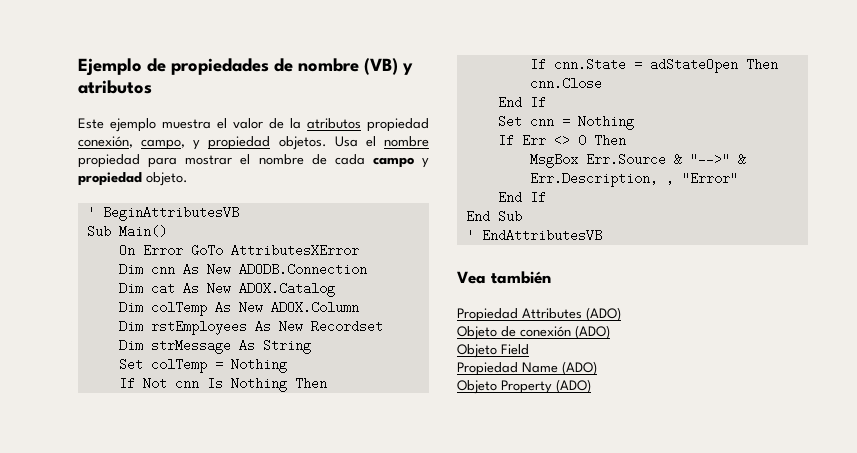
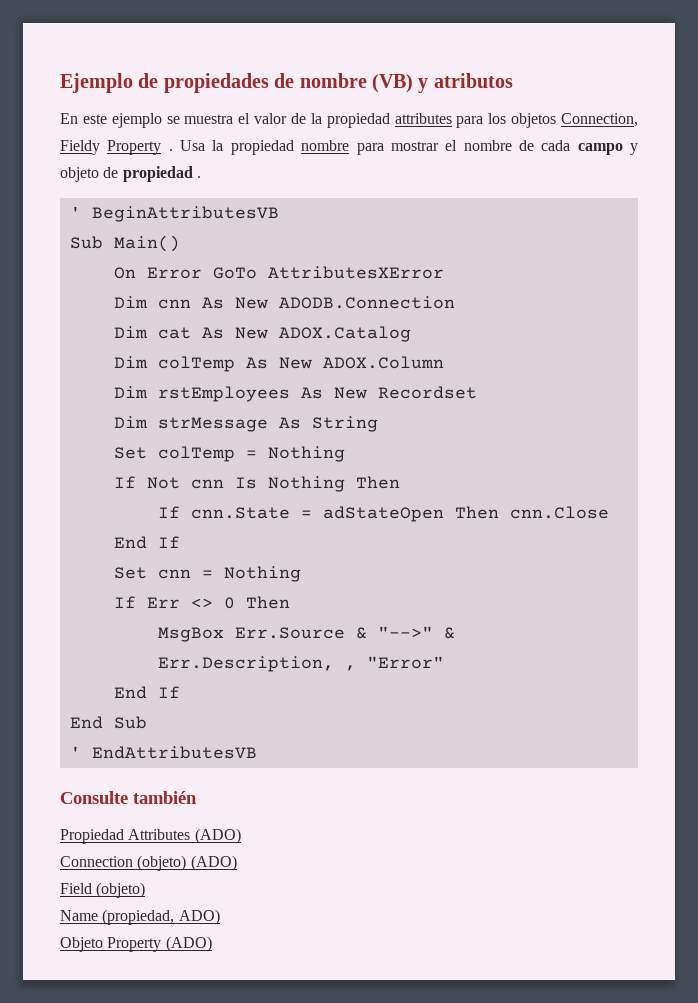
- Este ejemplo muestra el valor de la atributos propiedad conexión, campo, y propiedad objetos. Usa el nombre propiedad para mostrar el nombre de cada campo y propiedad objeto.
+ En este ejemplo se muestra el valor de la propiedad attributes para los objetos Connection, Fieldy Property . Usa la propiedad nombre para mostrar el nombre de cada campo y objeto de propiedad .
- Vea también
+ Consulte también
- Objeto de conexión (ADO)
- Objeto Field
- Propiedad Name (ADO)
+ Connection (objeto) (ADO)
+ Field (objeto)
+ Name (propiedad, ADO)

